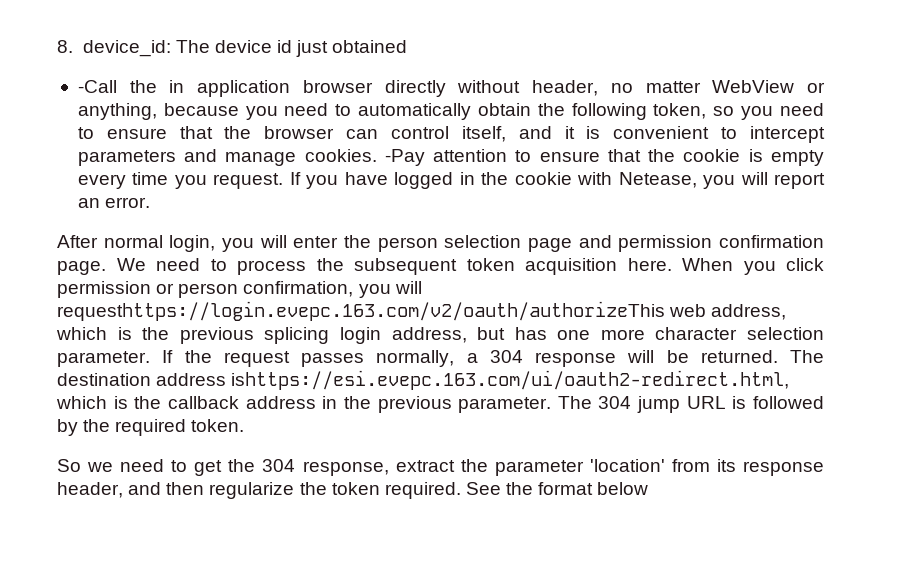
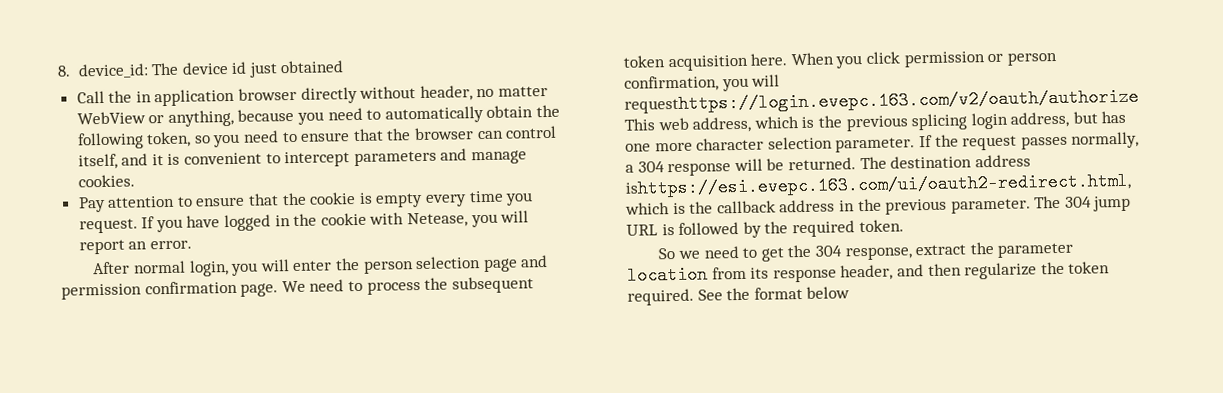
- -Call the in application browser directly without header, no matter WebView or anything, because you need to automatically obtain the following token, so you need to ensure that the browser can control itself, and it is convenient to intercept parameters and manage cookies. -Pay attention to ensure that the cookie is empty every time you request.
+ Call the in application browser directly without header, no matter WebView or anything, because you need to automatically obtain the following token, so you need to ensure that the browser can control itself, and it is convenient to intercept parameters and manage cookies.
+ Pay attention to ensure that the cookie is empty every time you request.
- So we need to get the 304 response, extract the parameter 'location' from its response header, and then regularize the token required.
+ So we need to get the 304 response, extract the parameter location from its response header, and then regularize the token required.

